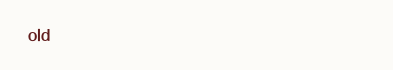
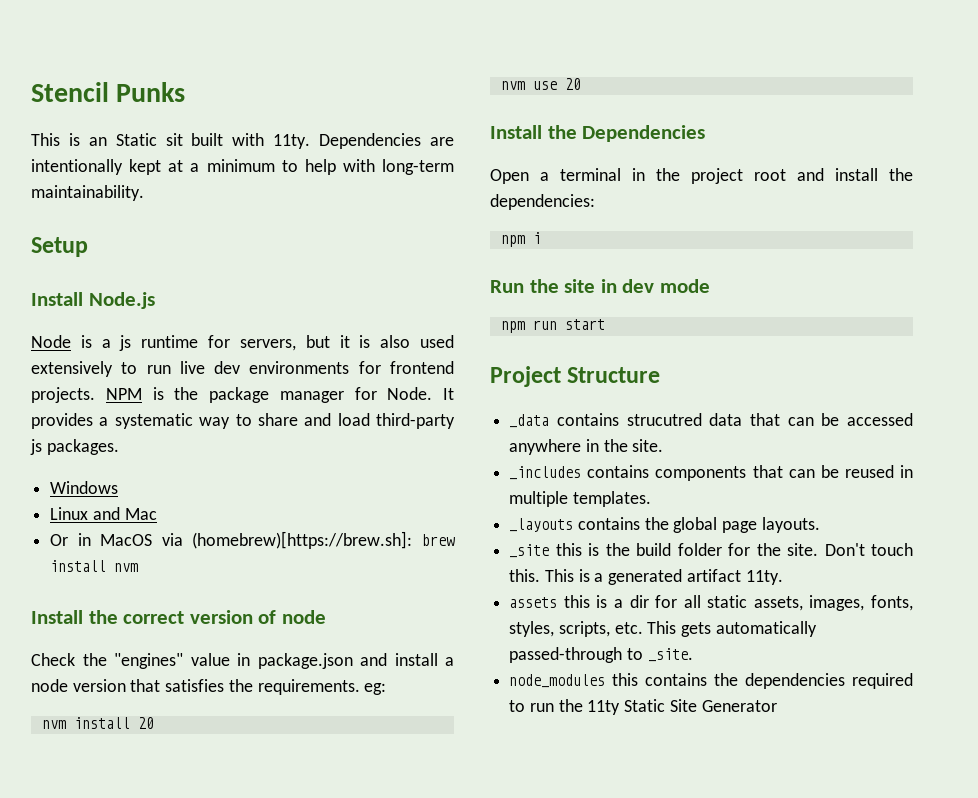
- old
+ Stencil Punks
+ This is an Static sit built with 11ty. Dependencies are intentionally kept at a minimum to help with long-term maintainability.
+ Setup
+ Install Node.js
+ Node is a js runtime for servers, but it is also used extensively to run live dev environments for frontend projects. NPM is the package manager for Node. It provides a systematic way to share and load third-party js packages.
+ Windows
+ Linux and Mac
+ Or in MacOS via (homebrew)[https://brew.sh]: brew install nvm
+ Install the correct version of node
+ Check the "engines" value in package.json and install a node version that satisfies the requirements. eg:
+ nvm install 20
+ nvm use 20
+ Install the Dependencies
+ Open a terminal in the project root and install the dependencies:
+ npm i
+ Run the site in dev mode
+ npm run start
+ Project Structure
+ _data contains strucutred data that can be accessed anywhere in the site.
+ _includes contains components that can be reused in multiple templates.
+ _layouts contains the global page layouts.
+ _site this is the build folder for the site. Don't touch this. This is a generated artifact 11ty.
+ assets this is a dir for all static assets, images, fonts, styles, scripts, etc. This gets automatically passed-through to _site.
+ node_modules this contains the dependencies required to run the 11ty Static Site Generator

